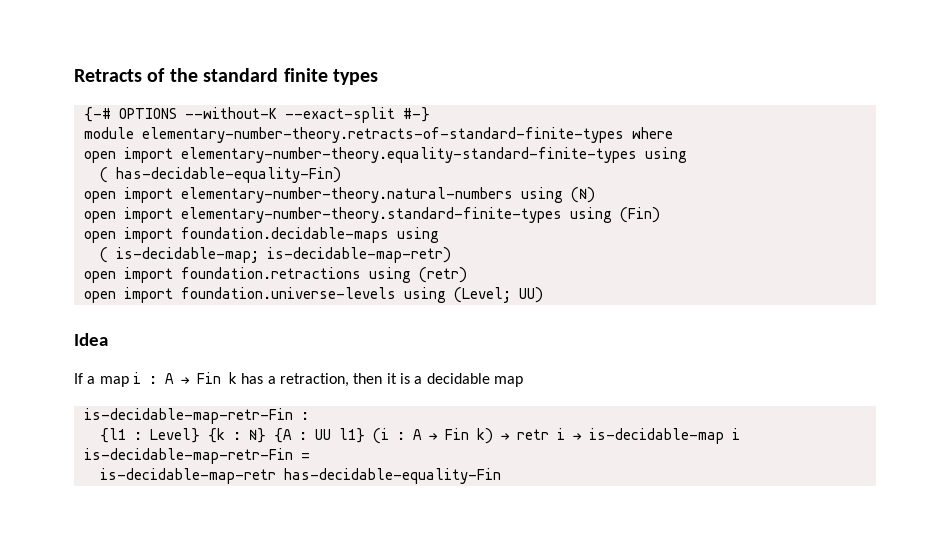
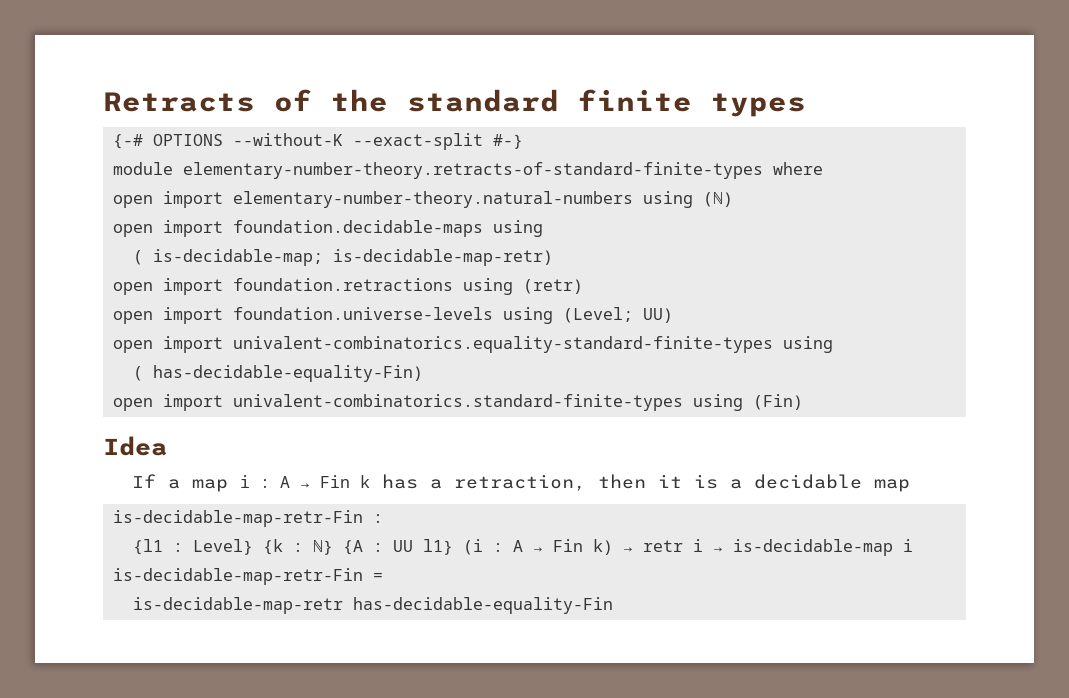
- open import elementary-number-theory.equality-standard-finite-types using
- ( has-decidable-equality-Fin)
- open import elementary-number-theory.standard-finite-types using (Fin)
+ open import univalent-combinatorics.equality-standard-finite-types using
+ ( has-decidable-equality-Fin)
+ open import univalent-combinatorics.standard-finite-types using (Fin)

